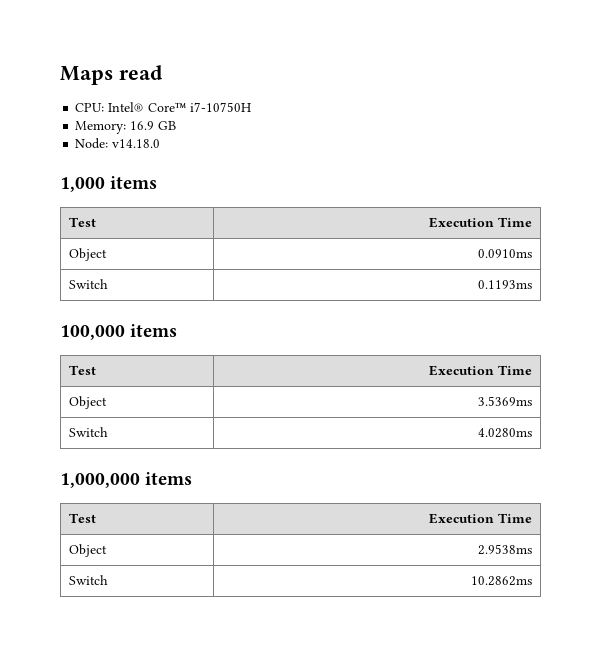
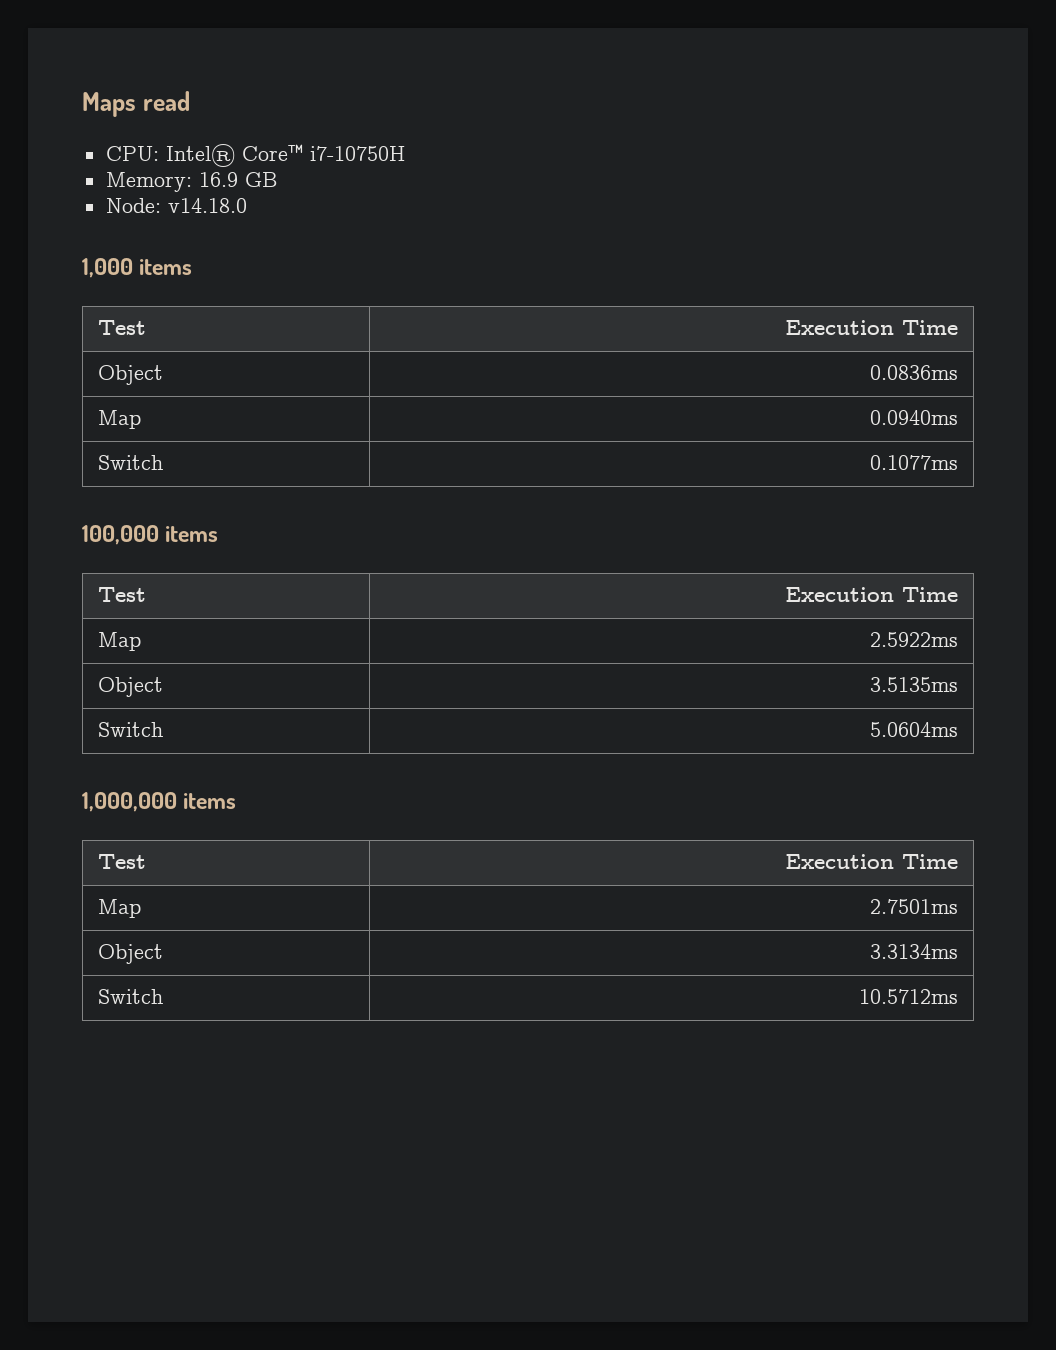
- Object | 0.0910ms
- Switch | 0.1193ms
+ Object | 0.0836ms
+ Map | 0.0940ms
+ Switch | 0.1077ms
- Object | 3.5369ms
- Switch | 4.0280ms
+ Map | 2.5922ms
+ Object | 3.5135ms
+ Switch | 5.0604ms
- Object | 2.9538ms
- Switch | 10.2862ms
+ Map | 2.7501ms
+ Object | 3.3134ms
+ Switch | 10.5712ms

